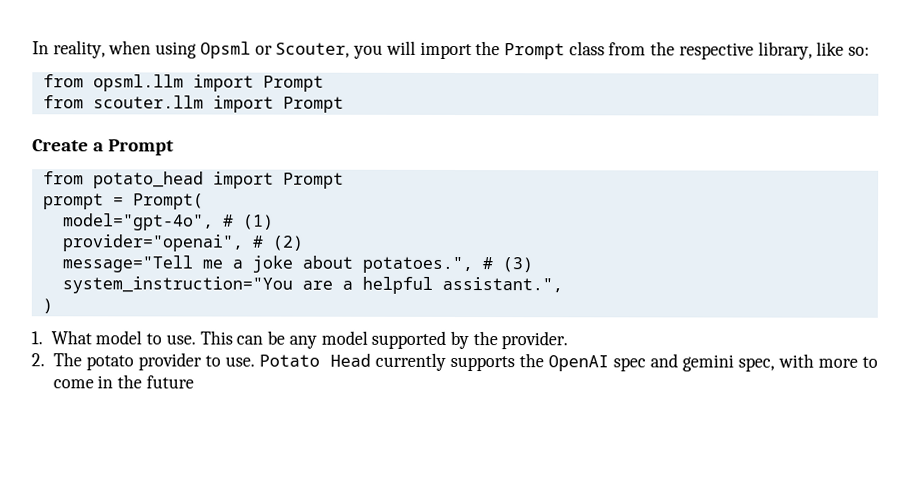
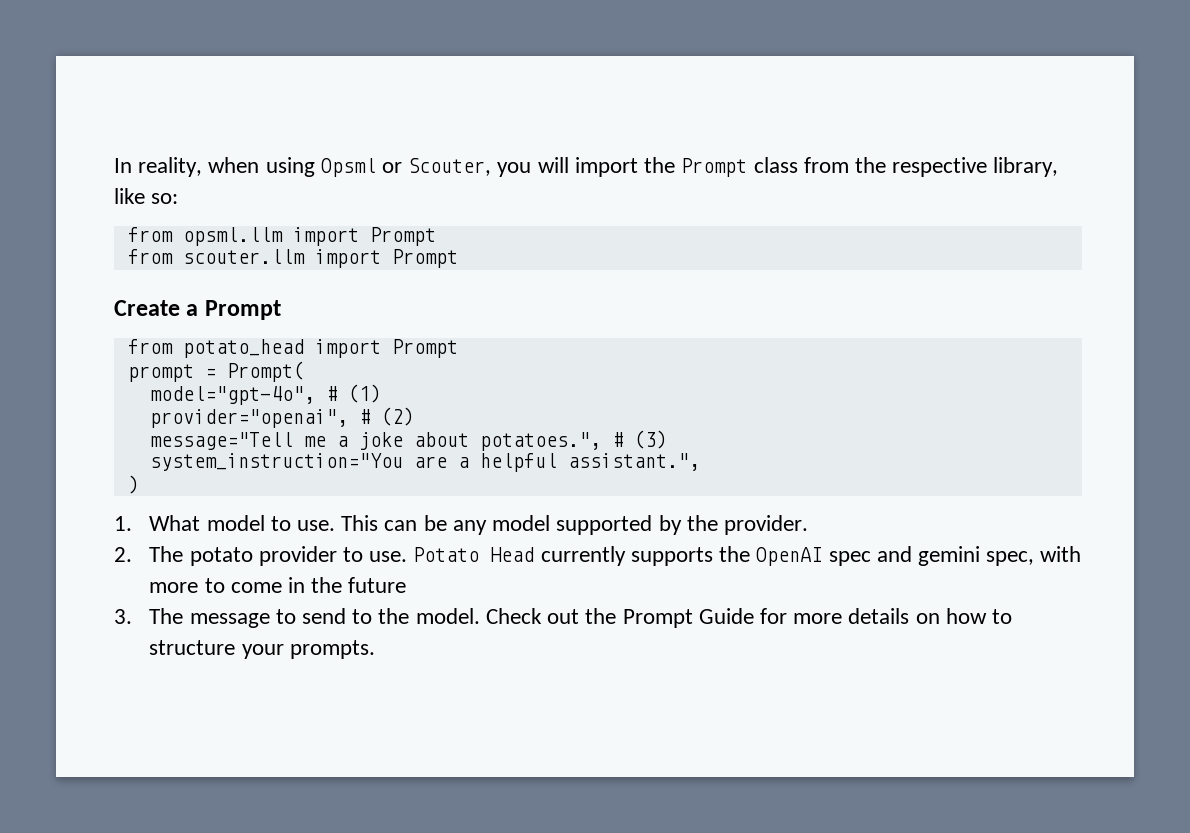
+ 3. The message to send to the model. Check out the Prompt Guide for more details on how to structure your prompts.

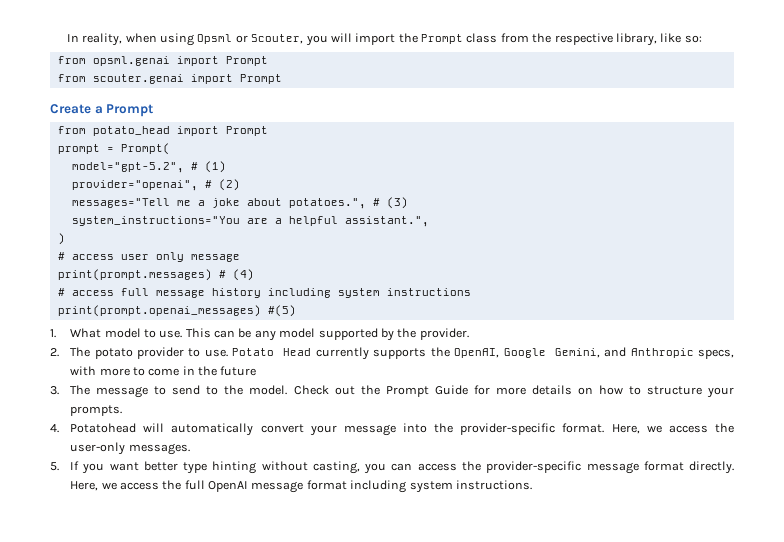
- from opsml.llm import Prompt
+ from opsml.genai import Prompt
- from scouter.llm import Prompt
+ from scouter.genai import Prompt
- model="gpt-4o", # (1)
+ model="gpt-5.2", # (1)
- message="Tell me a joke about potatoes.", # (3)
+ messages="Tell me a joke about potatoes.", # (3)
- system_instruction="You are a helpful assistant.",
+ system_instructions="You are a helpful assistant.",
+ # access user only message
+ print(prompt.messages) # (4)
+ # access full message history including system instructions
+ print(prompt.openai_messages) #(5)
- Potato Head currently supports the OpenAI spec and gemini spec, with more to come in the future
+ Potato Head currently supports the OpenAI, Google Gemini, and Anthropic specs, with more to come in the future
+ 4. Potatohead will automatically convert your message into the provider-specific format. Here, we access the user-only messages.
+ 5. If you want better type hinting without casting, you can access the provider-specific message format directly. Here, we access the full OpenAI message format including system instructions.

